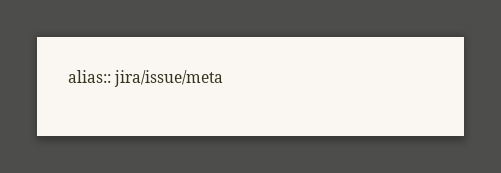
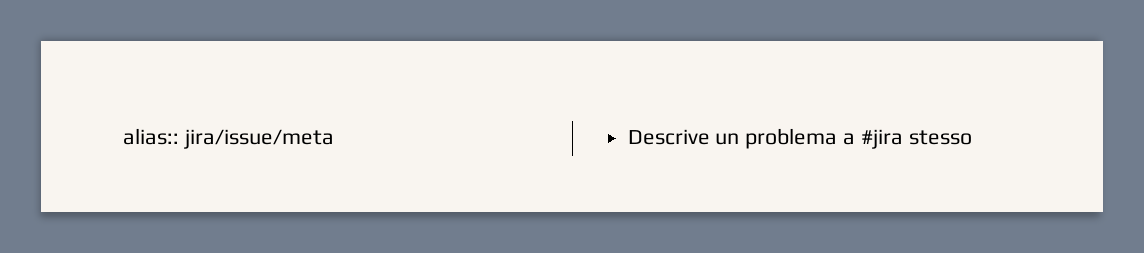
+ Descrive un problema a #jira stesso

